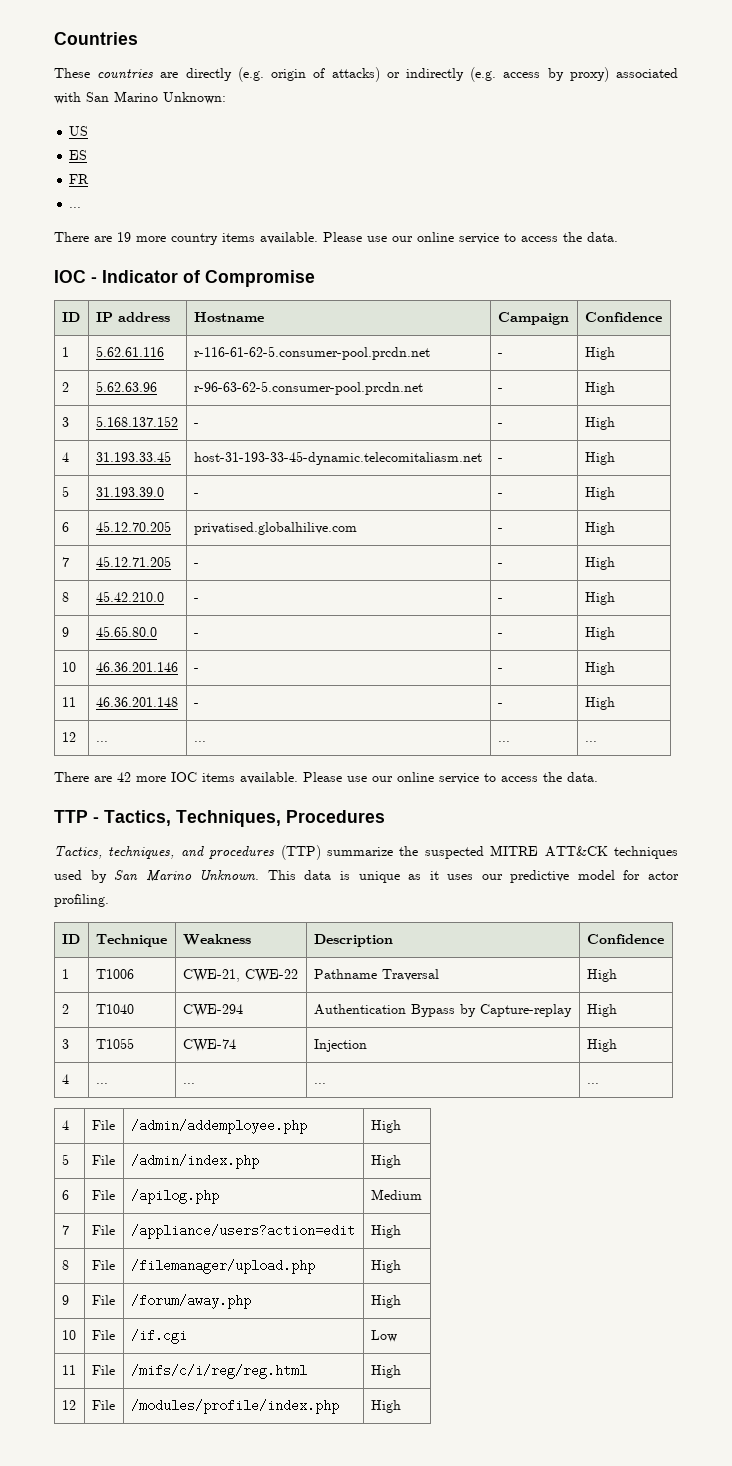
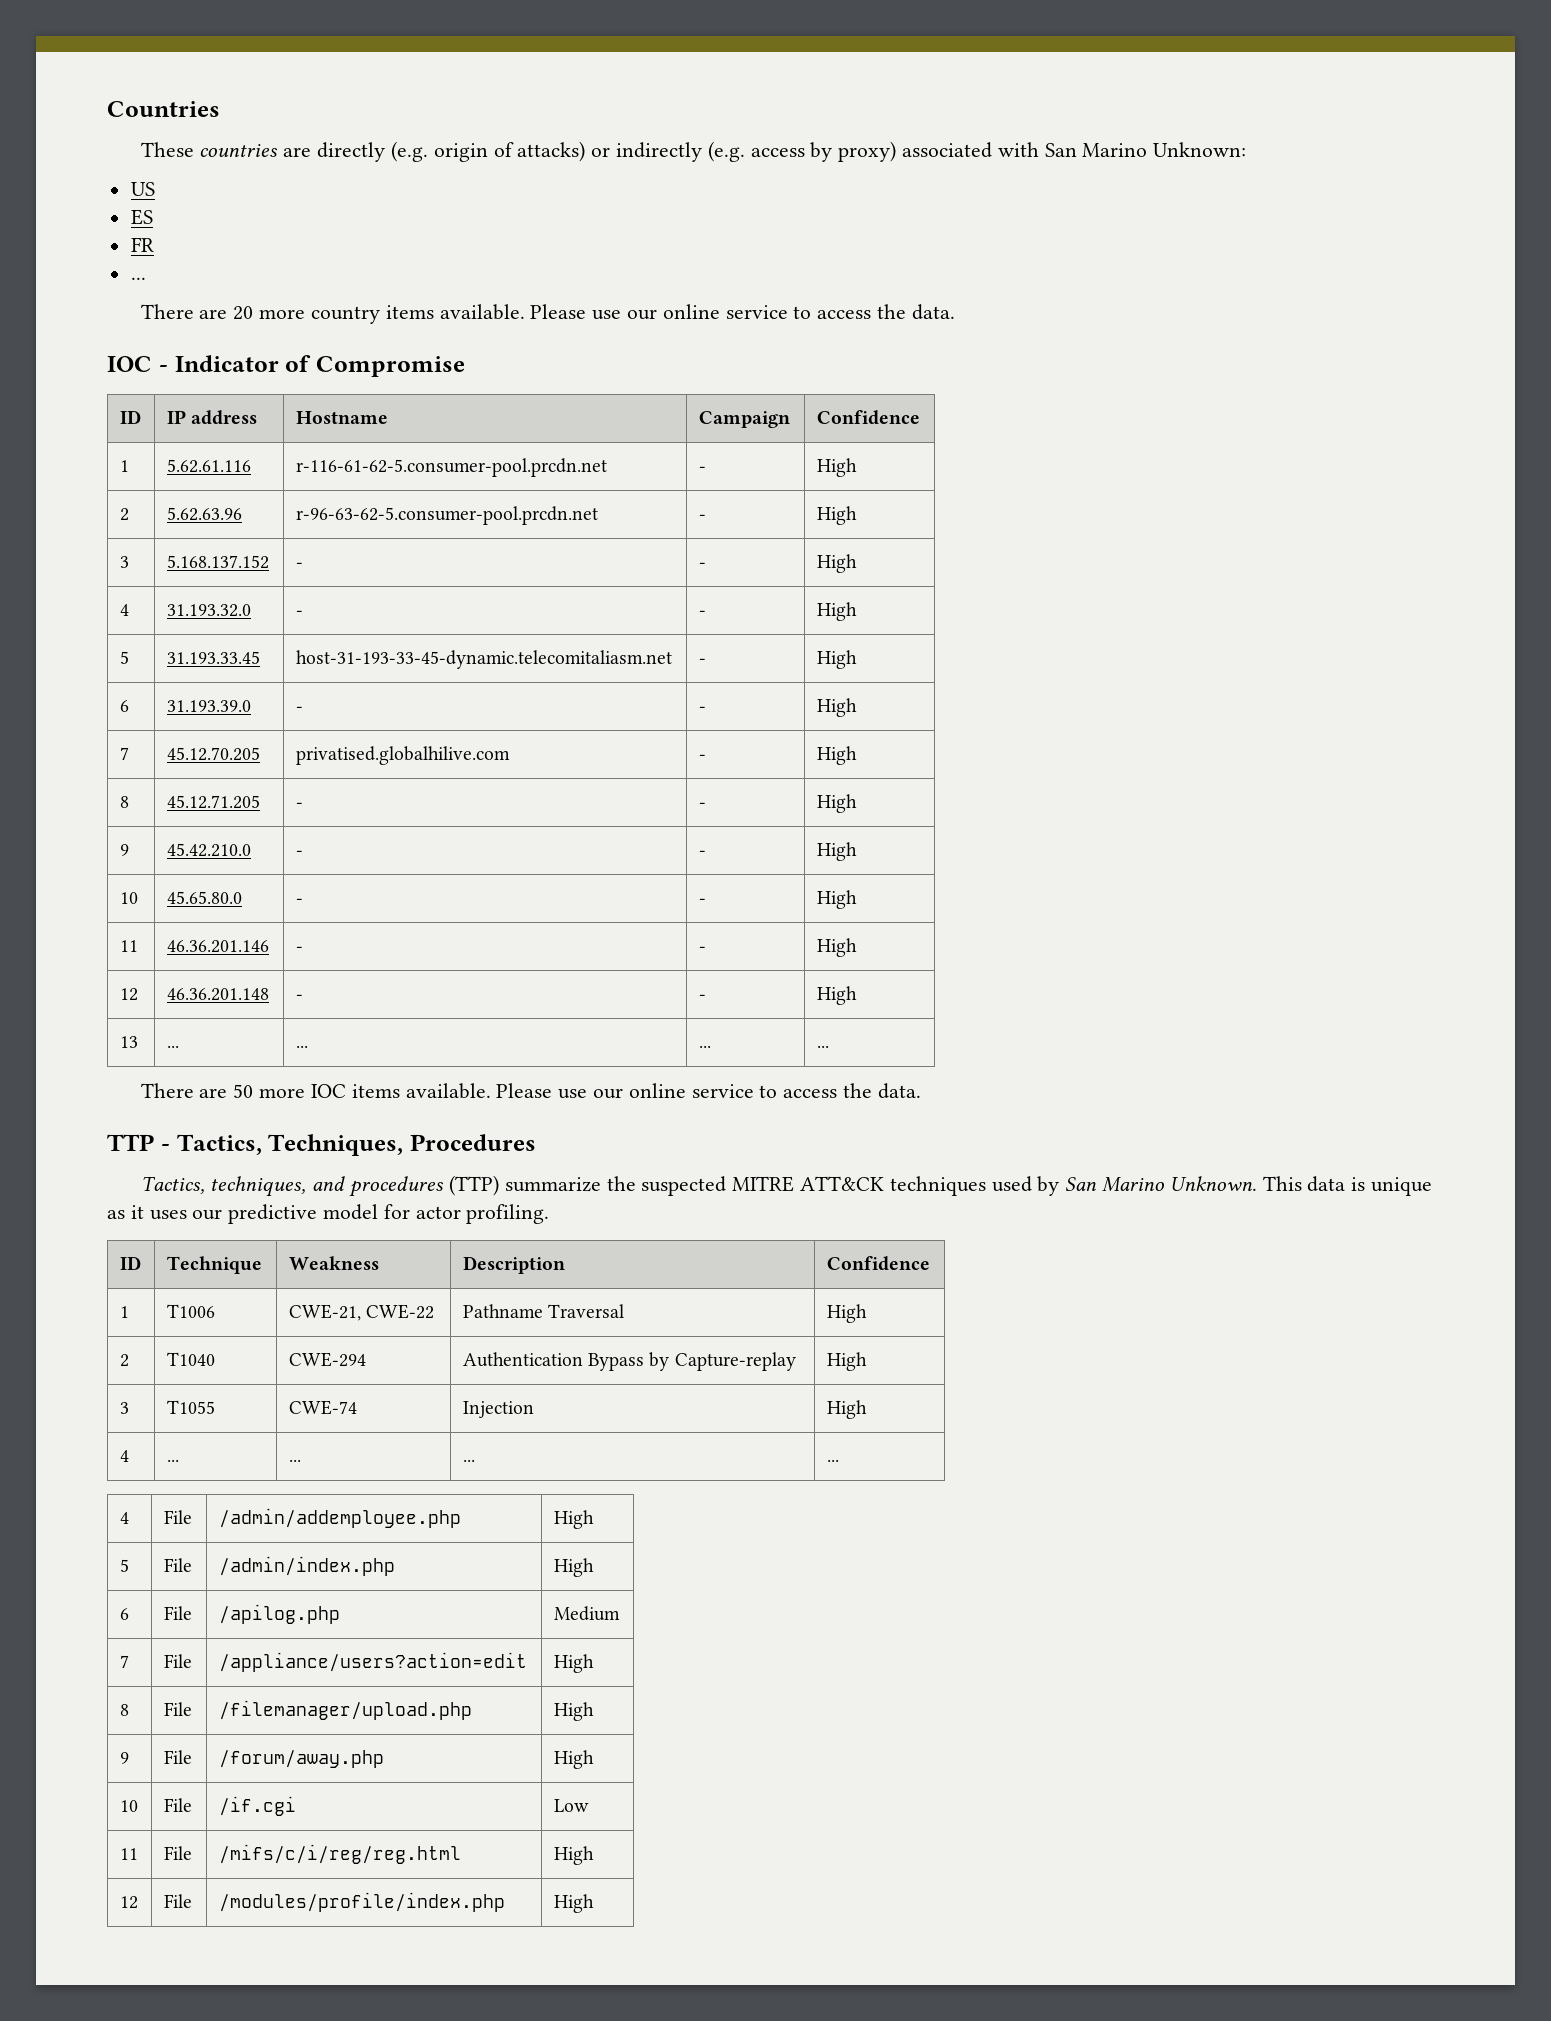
- There are 19 more country items available.
+ There are 20 more country items available.
- 4 | 31.193.33.45 | host-31-193-33-45-dynamic.telecomitaliasm.net | - | High
+ 4 | 31.193.32.0 | - | - | High
+ 5 | 31.193.33.45 | host-31-193-33-45-dynamic.telecomitaliasm.net | - | High
- 5 | 31.193.39.0 | - | - | High
+ 6 | 31.193.39.0 | - | - | High
- 6 | 45.12.70.205 | privatised.globalhilive.com | - | High
+ 7 | 45.12.70.205 | privatised.globalhilive.com | - | High
- 7 | 45.12.71.205 | - | - | High
+ 8 | 45.12.71.205 | - | - | High
- 8 | 45.42.210.0 | - | - | High
+ 9 | 45.42.210.0 | - | - | High
- 9 | 45.65.80.0 | - | - | High
+ 10 | 45.65.80.0 | - | - | High
- 10 | 46.36.201.146 | - | - | High
+ 11 | 46.36.201.146 | - | - | High
- 11 | 46.36.201.148 | - | - | High
+ 12 | 46.36.201.148 | - | - | High
- 12 | ... | ... | ... | ...
+ 13 | ... | ... | ... | ...
- There are 42 more IOC items available.
+ There are 50 more IOC items available.

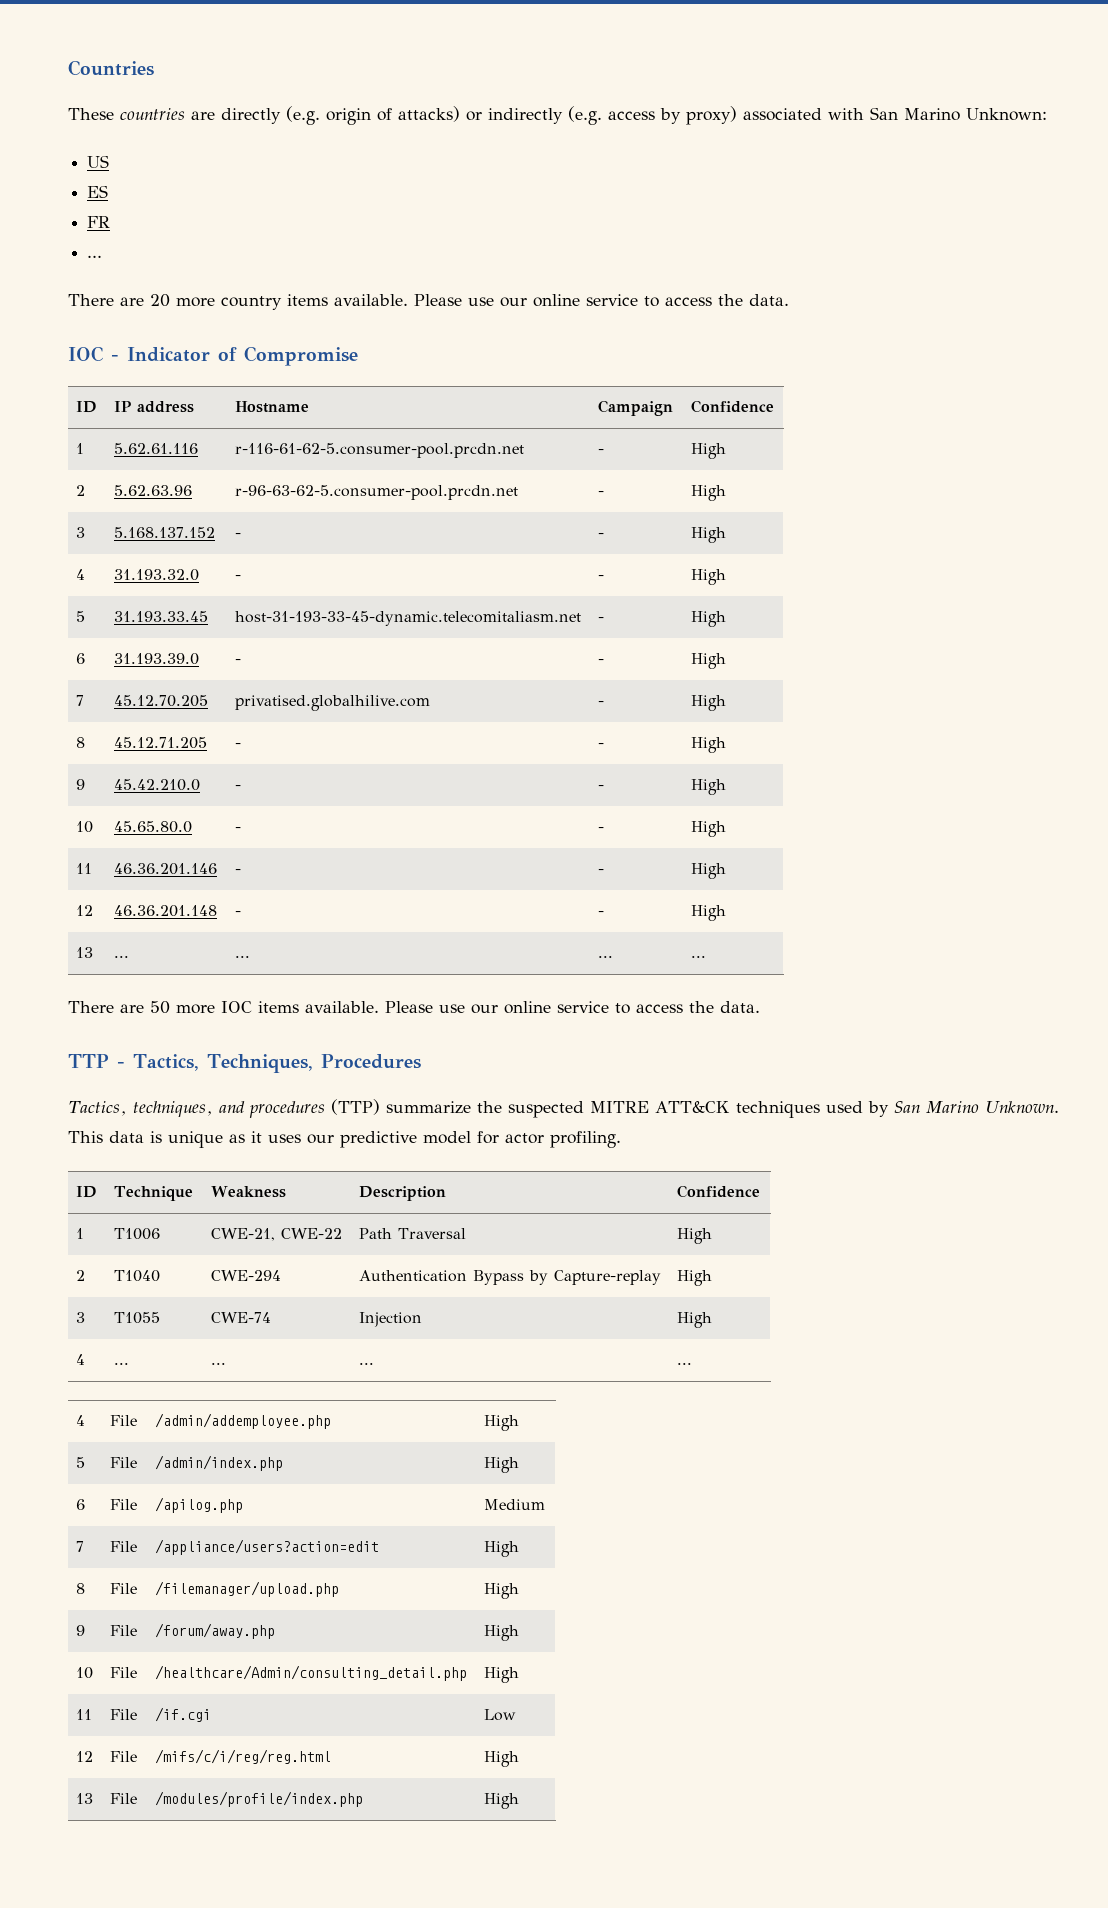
- 1 | T1006 | CWE-21, CWE-22 | Pathname Traversal | High
+ 1 | T1006 | CWE-21, CWE-22 | Path Traversal | High
- 10 | File | /if.cgi | Low
+ 10 | File | /healthcare/Admin/consulting_detail.php | High
+ 11 | File | /if.cgi | Low
- 11 | File | /mifs/c/i/reg/reg.html | High
+ 12 | File | /mifs/c/i/reg/reg.html | High
- 12 | File | /modules/profile/index.php | High
+ 13 | File | /modules/profile/index.php | High

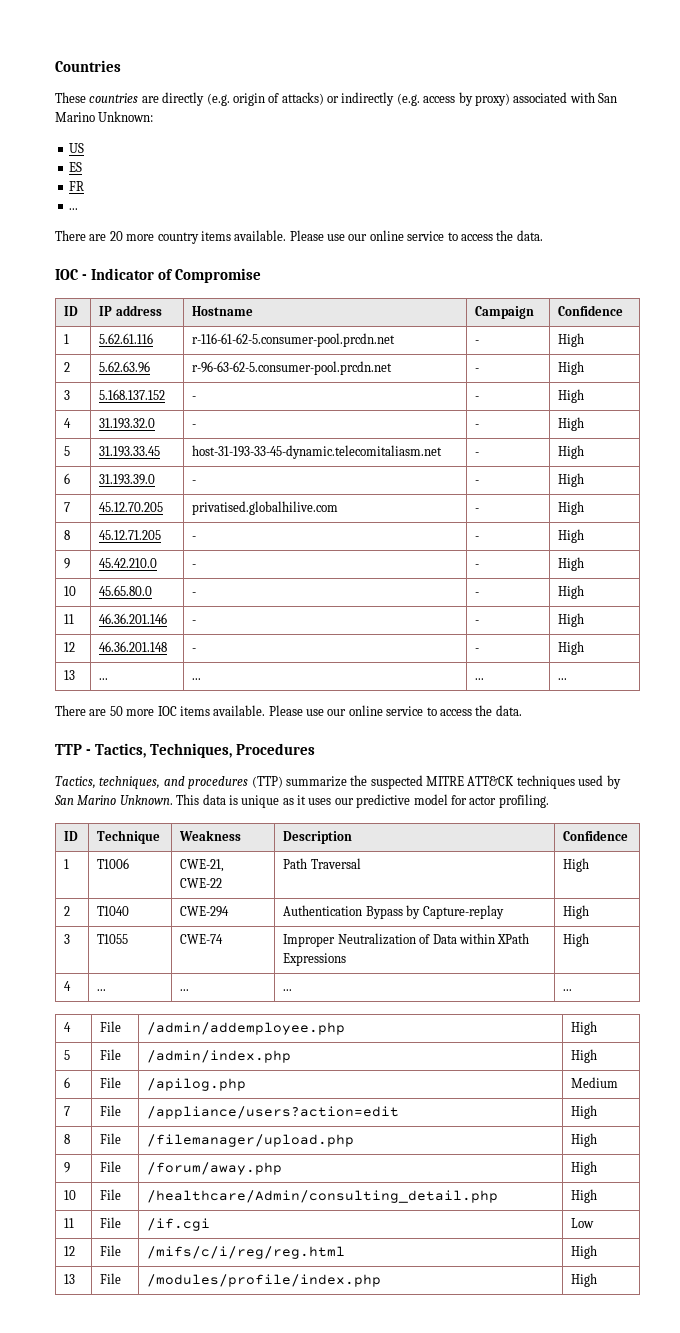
- 3 | T1055 | CWE-74 | Injection | High
+ 3 | T1055 | CWE-74 | Improper Neutralization of Data within XPath Expressions | High

